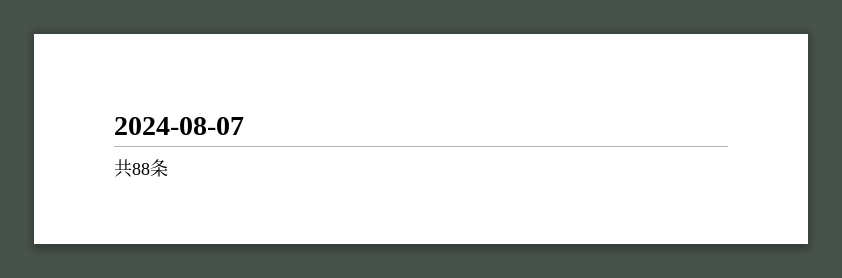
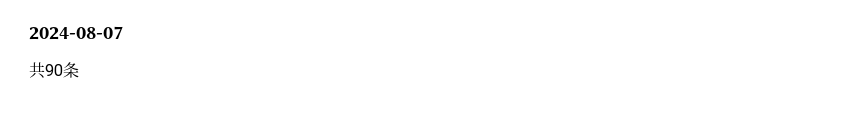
- 共88条
+ 共90条

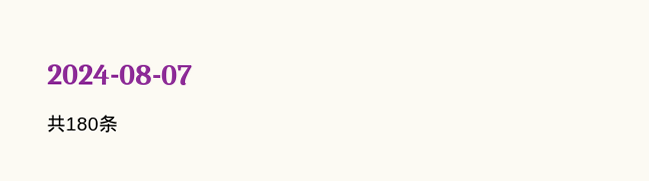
- 共90条
+ 共180条

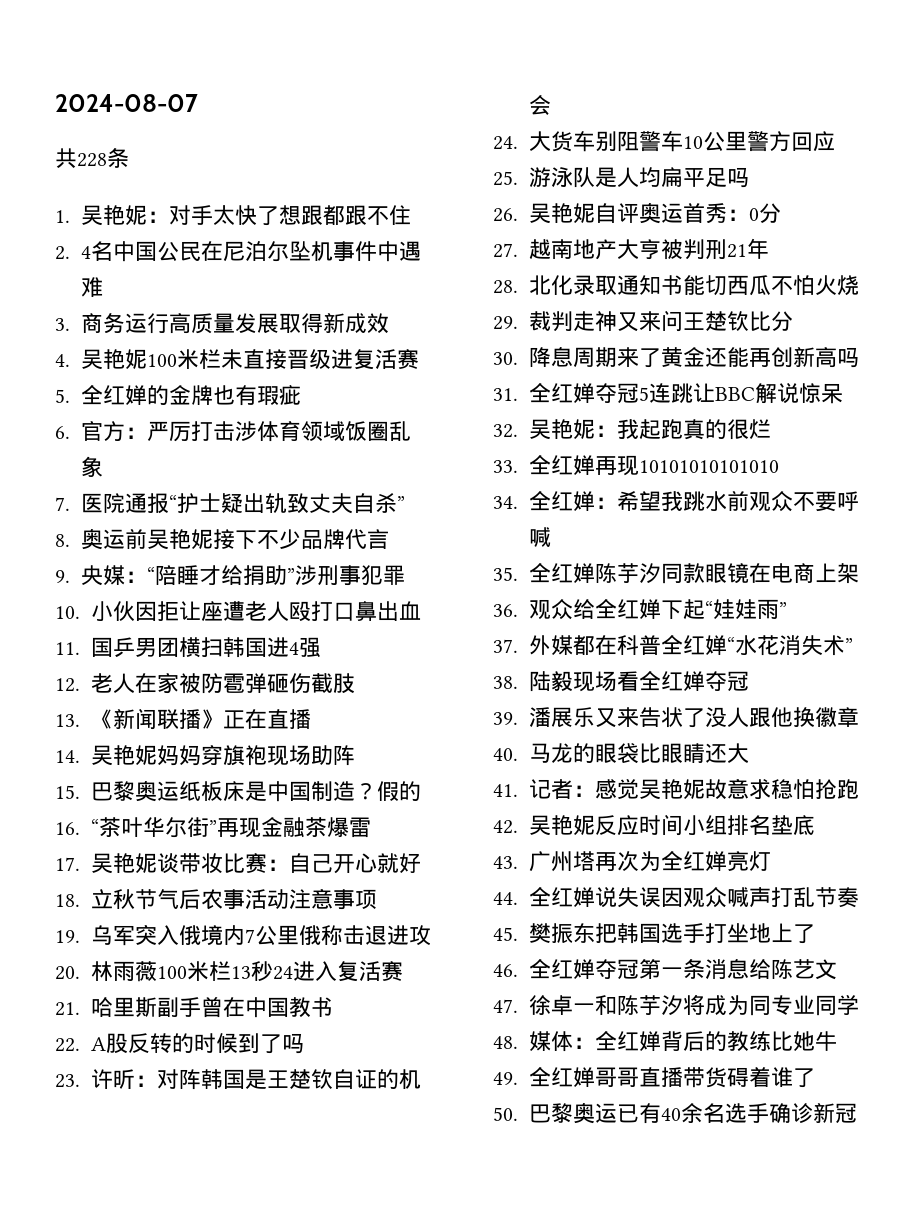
- 共180条
+ 共228条
+ 1.吴艳妮：对手太快了想跟都跟不住
+ 2. 4名中国公民在尼泊尔坠机事件中遇难
+ 3.商务运行高质量发展取得新成效
+ 4.吴艳妮100米栏未直接晋级进复活赛
+ 5.全红婵的金牌也有瑕疵
+ 6.官方：严厉打击涉体育领域饭圈乱象
+ 7.医院通报“护士疑出轨致丈夫自杀”
+ 8.奥运前吴艳妮接下不少品牌代言
+ 9.央媒：“陪睡才给捐助”涉刑事犯罪
+ 10.小伙因拒让座遭老人殴打口鼻出血
+ 11.国乒男团横扫韩国进4强
+ 12.老人在家被防雹弹砸伤截肢
+ 13.《新闻联播》正在直播
+ 14.吴艳妮妈妈穿旗袍现场助阵
+ 15.巴黎奥运纸板床是中国制造？假的
+ 16. “茶叶华尔街”再现金融茶爆雷
+ 17.吴艳妮谈带妆比赛：自己开心就好
+ 18.立秋节气后农事活动注意事项
+ 19.乌军突入俄境内7公里俄称击退进攻
+ 20.林雨薇100米栏13秒24进入复活赛
+ 21.哈里斯副手曾在中国教书
+ 22. A股反转的时候到了吗
+ 23.许昕：对阵韩国是王楚钦自证的机会
+ 24.大货车别阻警车10公里警方回应
+ 25.游泳队是人均扁平足吗
+ 26.吴艳妮自评奥运首秀：0分
+ 27.越南地产大亨被判刑21年
+ 28.北化录取通知书能切西瓜不怕火烧
+ 29.裁判走神又来问王楚钦比分
+ 30.降息周期来了黄金还能再创新高吗
+ 31.全红婵夺冠5连跳让BBC解说惊呆
+ 32.吴艳妮：我起跑真的很烂
+ 33.全红婵再现10101010101010
+ 34.全红婵：希望我跳水前观众不要呼喊
+ 35.全红婵陈芋汐同款眼镜在电商上架
+ 36.观众给全红婵下起“娃娃雨”
+ 37.外媒都在科普全红婵“水花消失术”
+ 38.陆毅现场看全红婵夺冠
+ 39.潘展乐又来告状了没人跟他换徽章
+ 40.马龙的眼袋比眼睛还大
+ 41.记者：感觉吴艳妮故意求稳怕抢跑
+ 42.吴艳妮反应时间小组排名垫底
+ 43.广州塔再次为全红婵亮灯
+ 44.全红婵说失误因观众喊声打乱节奏
+ 45.樊振东把韩国选手打坐地上了
+ 46.全红婵夺冠第一条消息给陈艺文
+ 47.徐卓一和陈芋汐将成为同专业同学
+ 48.媒体：全红婵背后的教练比她牛
+ 49.全红婵哥哥直播带货碍着谁了
+ 50.巴黎奥运已有40余名选手确诊新冠

